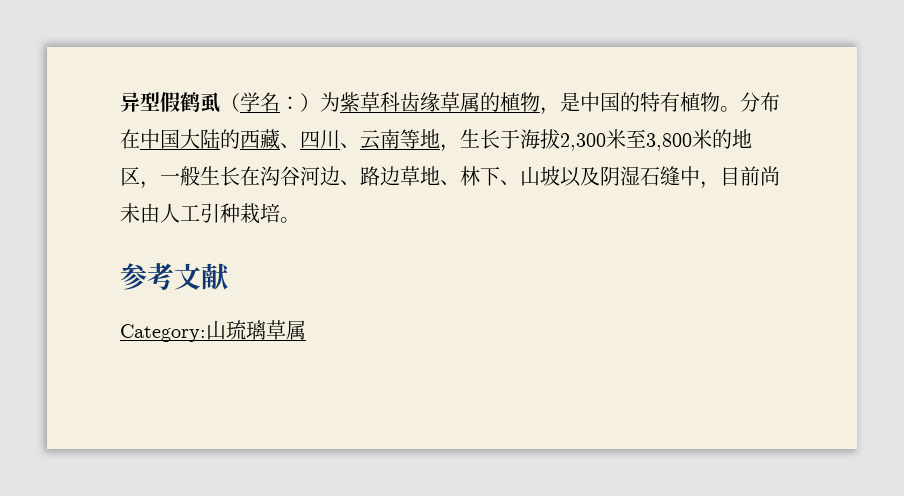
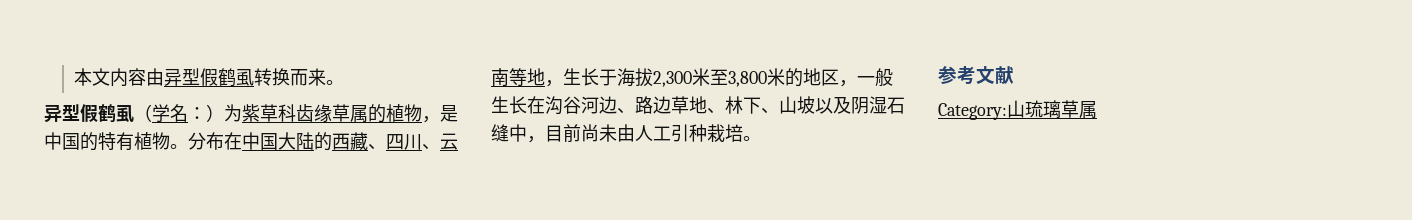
+ 本文内容由异型假鹤虱转换而来。

